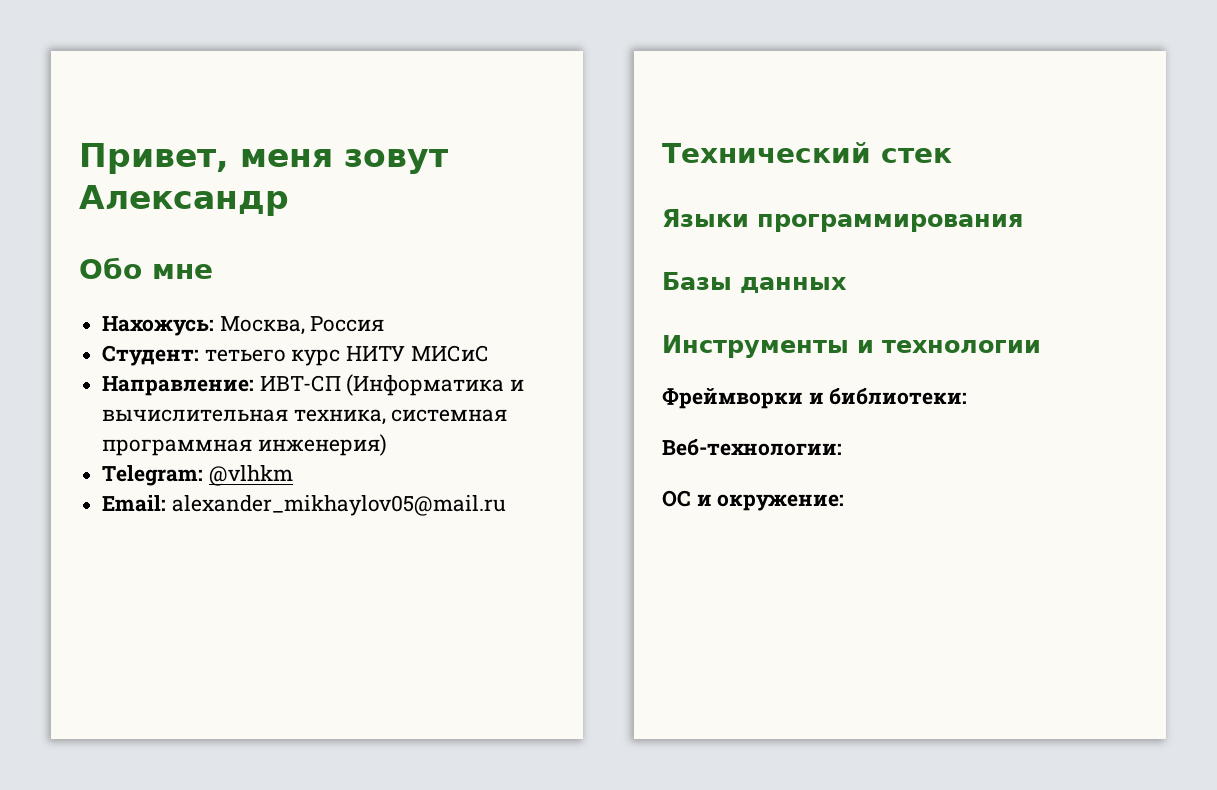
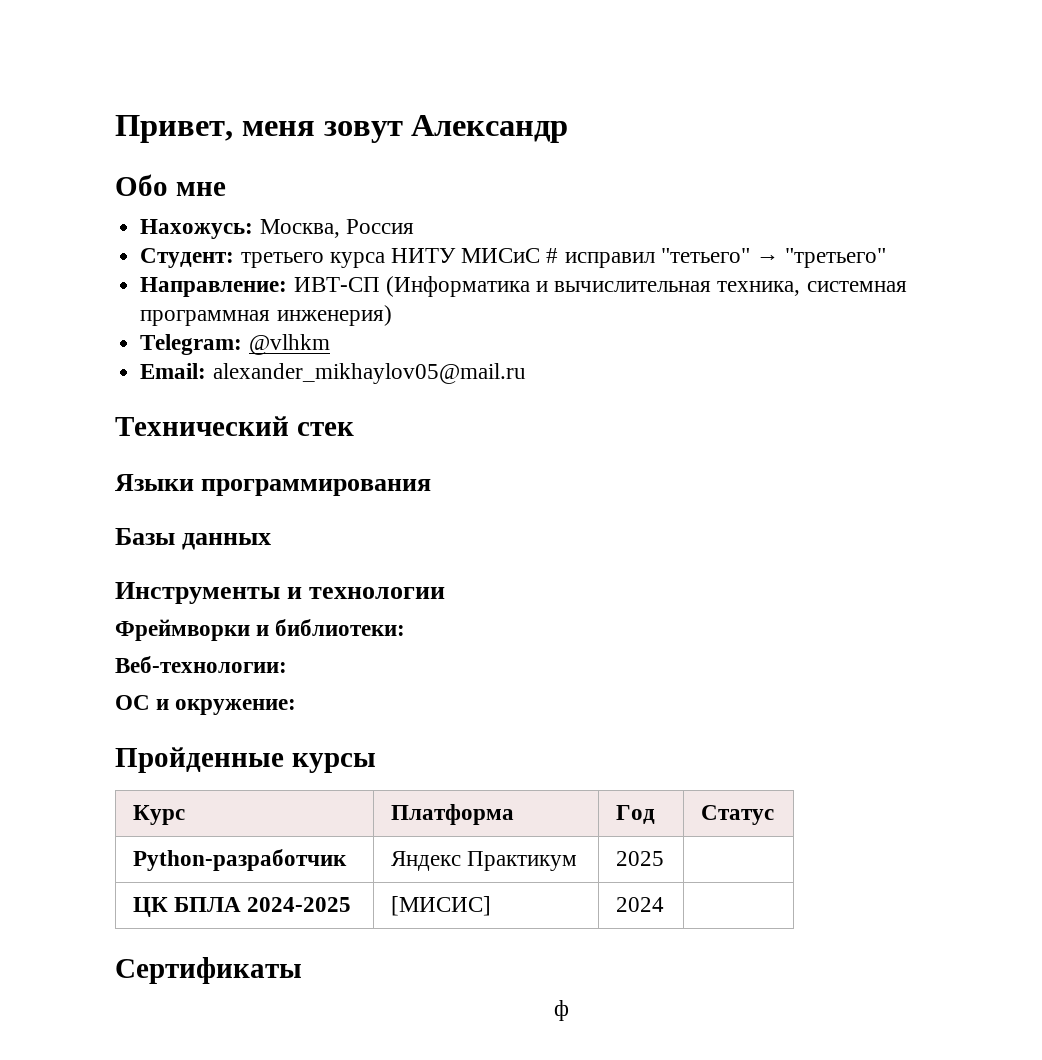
- Студент: тетьего курс НИТУ МИСиС
+ Студент: третьего курса НИТУ МИСиС # исправил "тетьего" → "третьего"
+ Пройденные курсы
+ Курс | Платформа | Год | Статус
+ Python-разработчик | Яндекс Практикум | 2025 |
+ ЦК БПЛА 2024-2025 | [МИСИС] | 2024 |
+ Сертификаты
+ ф

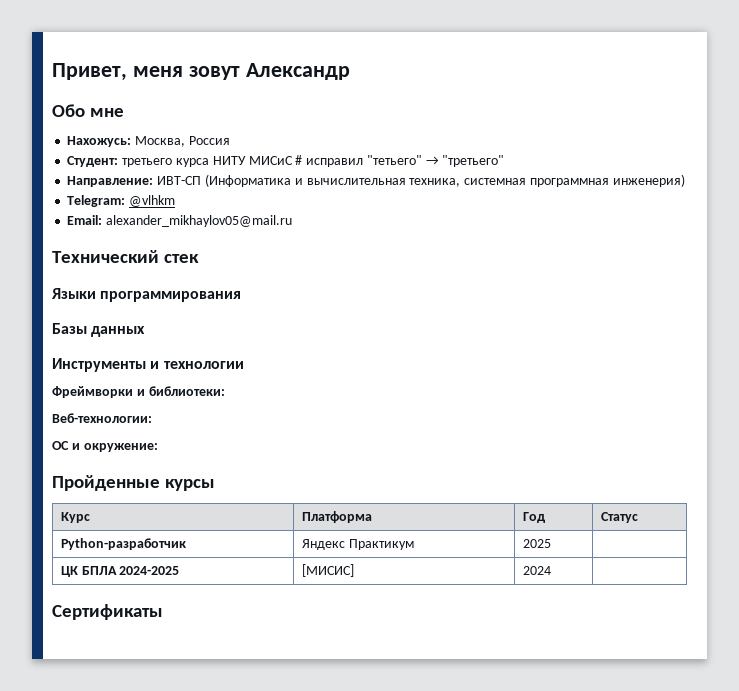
- ф

